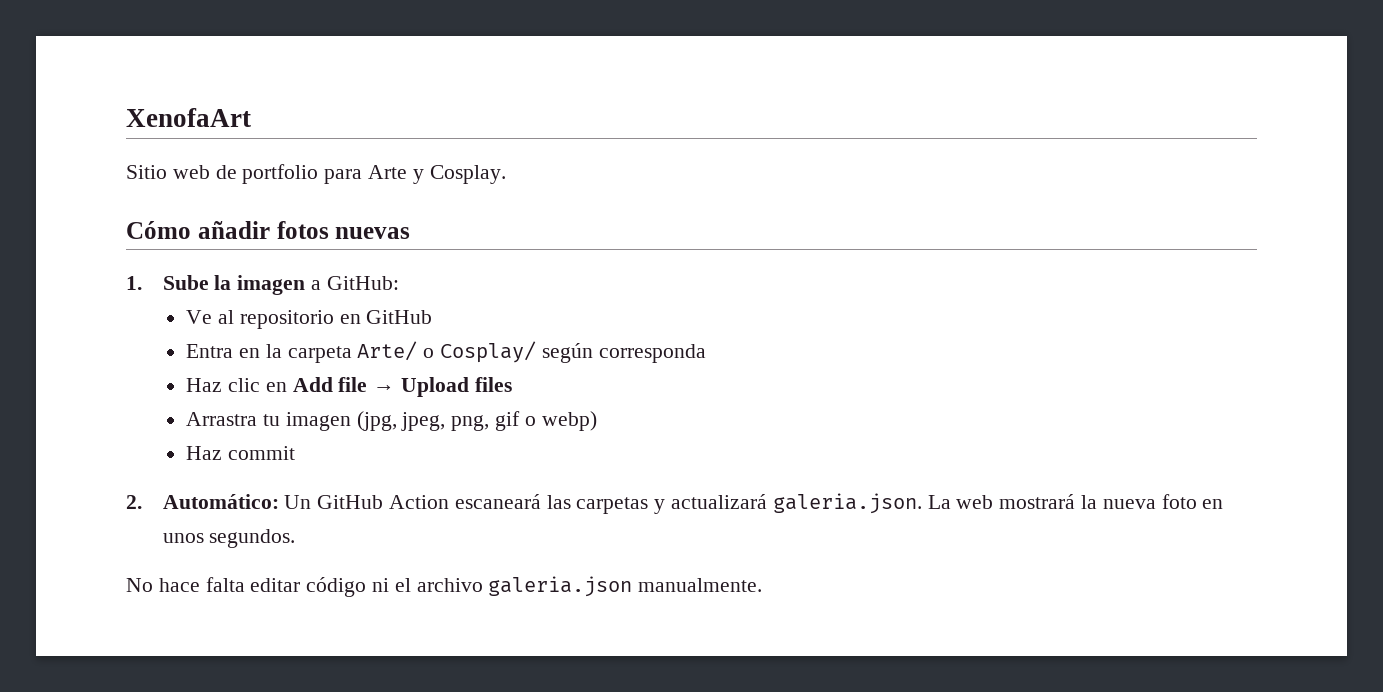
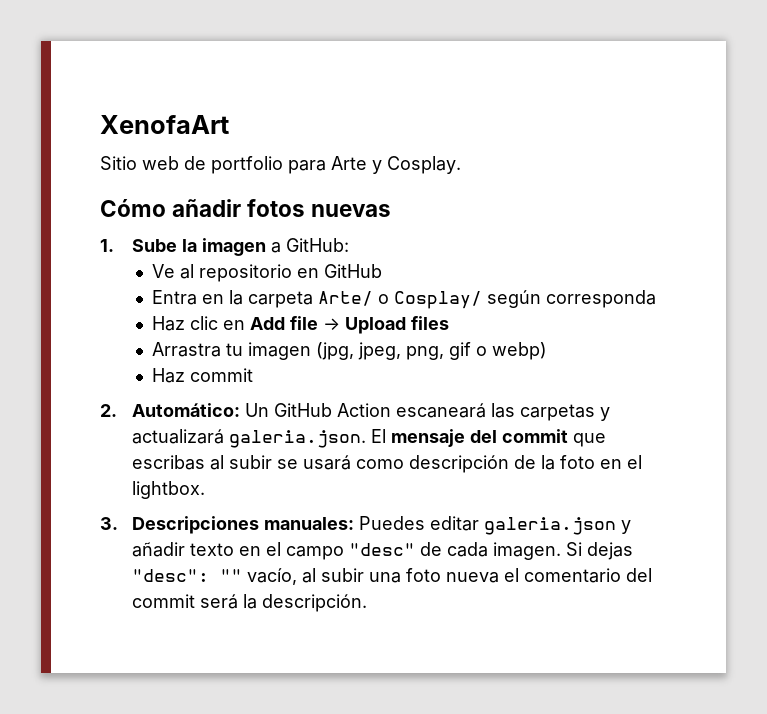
- 2. Automático: Un GitHub Action escaneará las carpetas y actualizará galeria.json. La web mostrará la nueva foto en unos segundos.
- No hace falta editar código ni el archivo galeria.json manualmente.
+ 2. Automático: Un GitHub Action escaneará las carpetas y actualizará galeria.json. El mensaje del commit que escribas al subir se usará como descripción de la foto en el lightbox.
+ 3. Descripciones manuales: Puedes editar galeria.json y añadir texto en el campo "desc" de cada imagen. Si dejas "desc": "" vacío, al subir una foto nueva el comentario del commit será la descripción.

